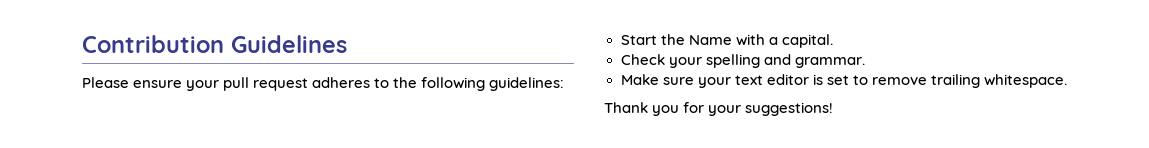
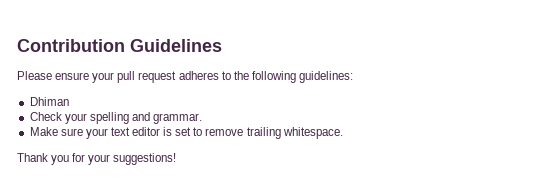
- Start the Name with a capital.
+ Dhiman

